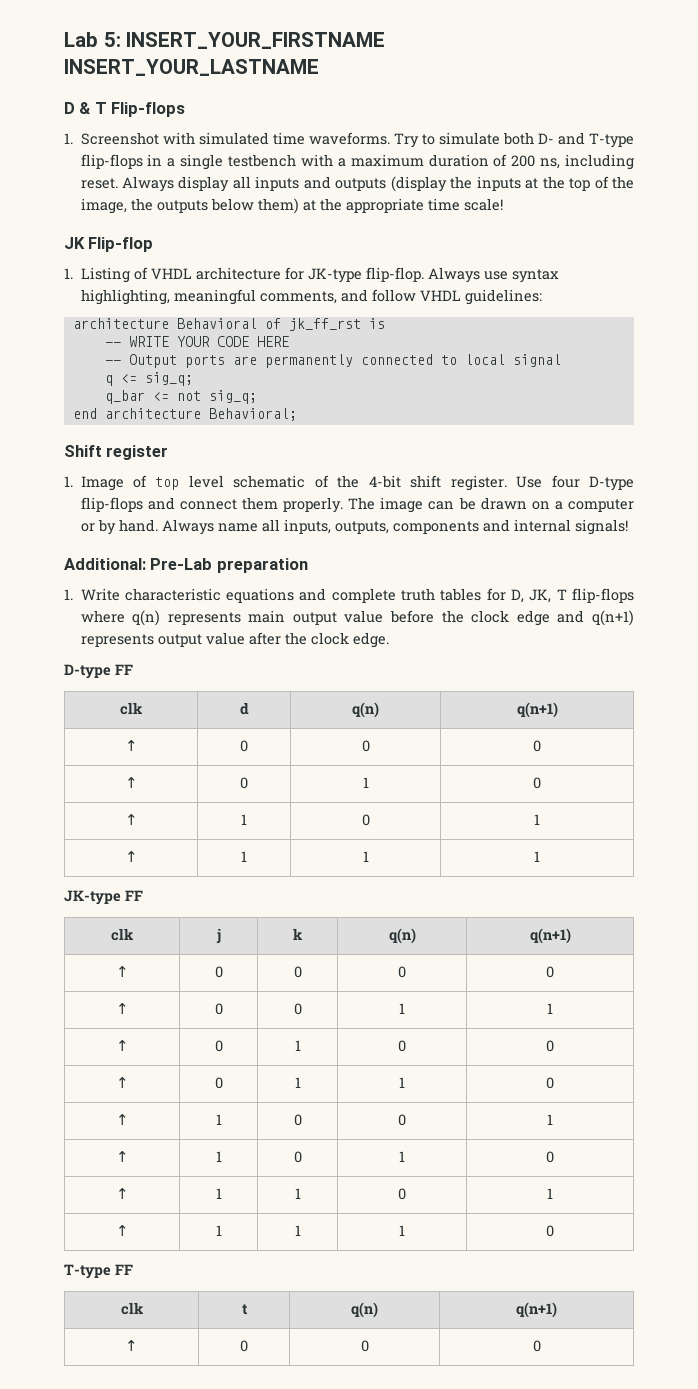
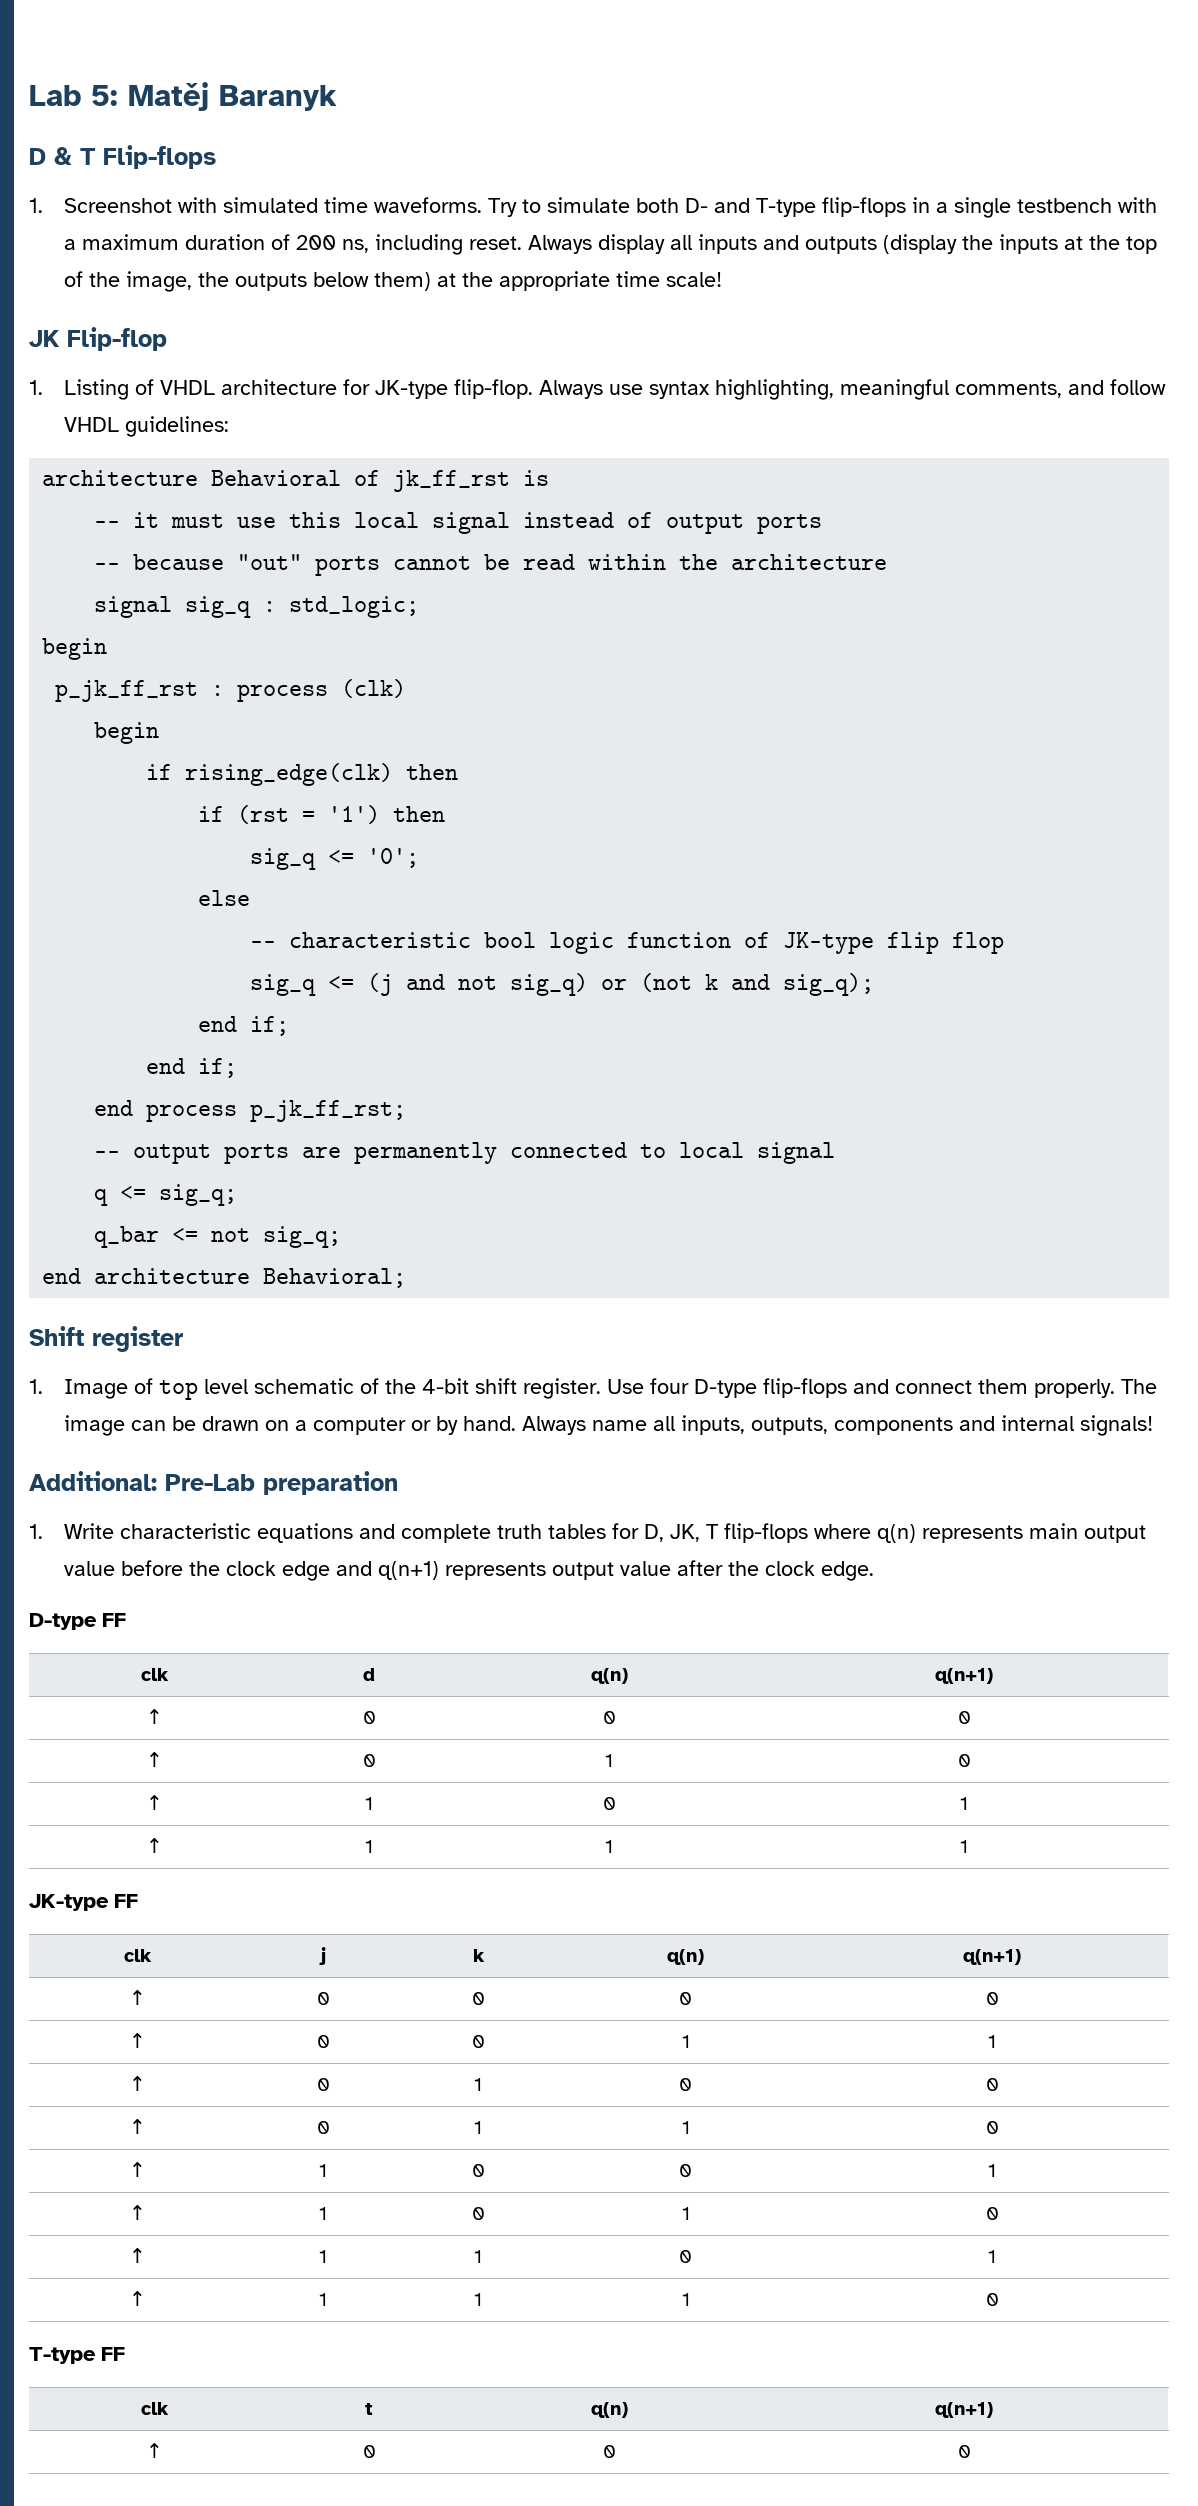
- Lab 5: INSERT_YOUR_FIRSTNAME INSERT_YOUR_LASTNAME
+ Lab 5: Matěj Baranyk
- -- WRITE YOUR CODE HERE
- -- Output ports are permanently connected to local signal
+ -- it must use this local signal instead of output ports
+ -- because "out" ports cannot be read within the architecture
+ signal sig_q : std_logic;
+ begin
+ p_jk_ff_rst : process (clk)
+ begin
+ if rising_edge(clk) then
+ if (rst = '1') then
+ sig_q <= '0';
+ else
+ -- characteristic bool logic function of JK-type flip flop
+ sig_q <= (j and not sig_q) or (not k and sig_q);
+ end if;
+ end if;
+ end process p_jk_ff_rst;
+ -- output ports are permanently connected to local signal

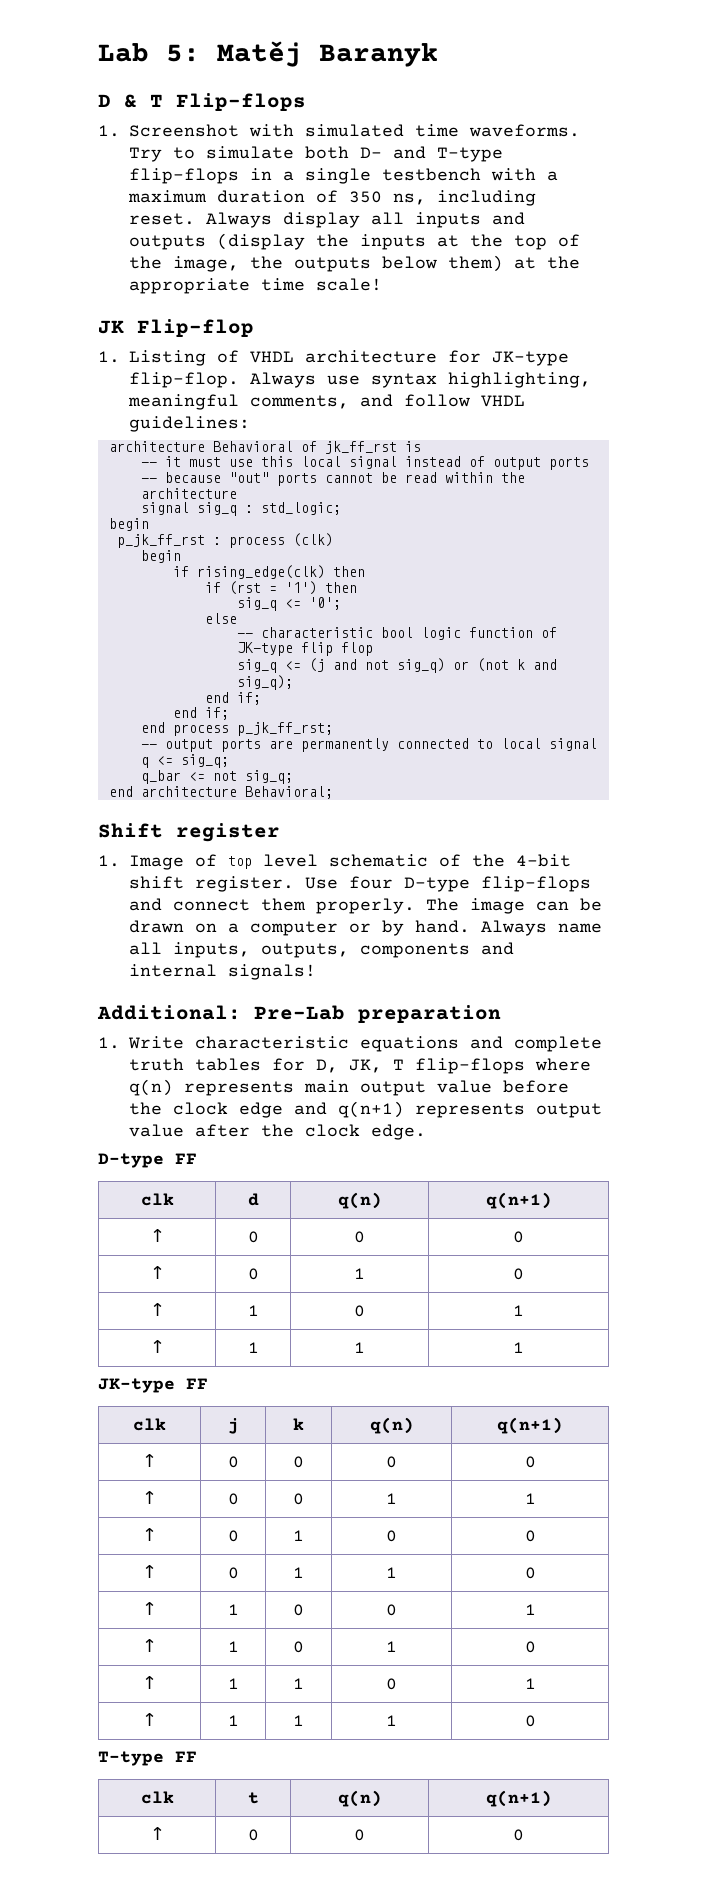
- Try to simulate both D- and T-type flip-flops in a single testbench with a maximum duration of 200 ns, including reset.
+ Try to simulate both D- and T-type flip-flops in a single testbench with a maximum duration of 350 ns, including reset.

